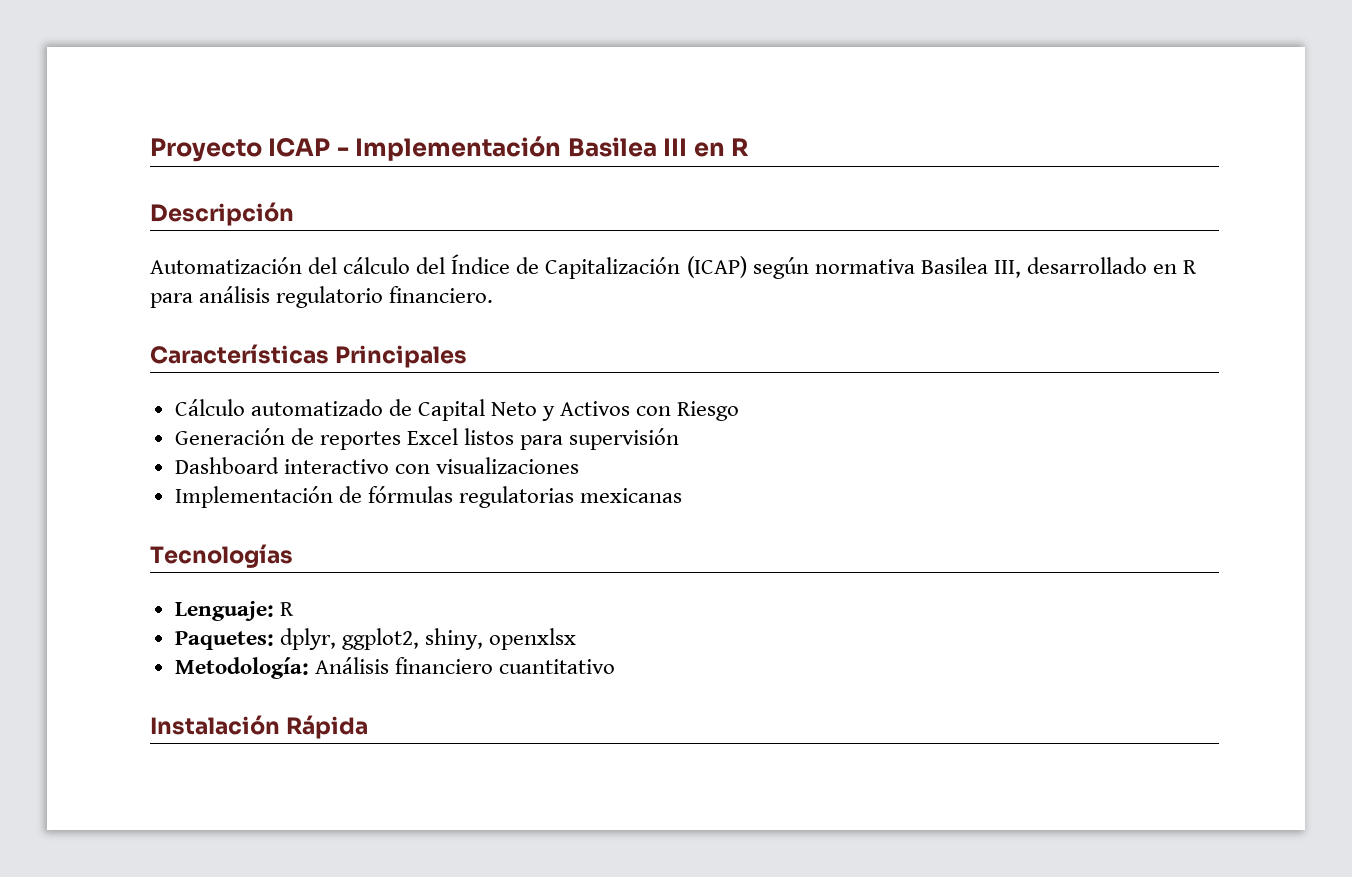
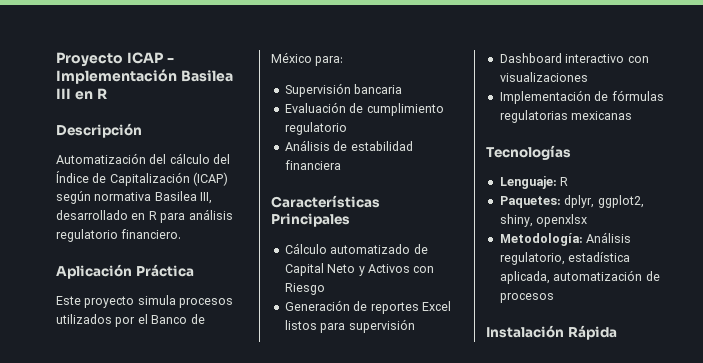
+ Aplicación Práctica
+ Este proyecto simula procesos utilizados por el Banco de México para:
+ Supervisión bancaria
+ Evaluación de cumplimiento regulatorio
+ Análisis de estabilidad financiera
- Metodología: Análisis financiero cuantitativo
+ Metodología: Análisis regulatorio, estadística aplicada, automatización de procesos

